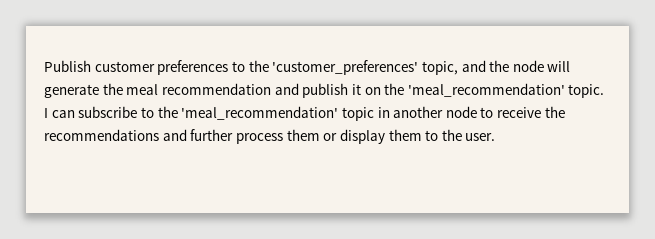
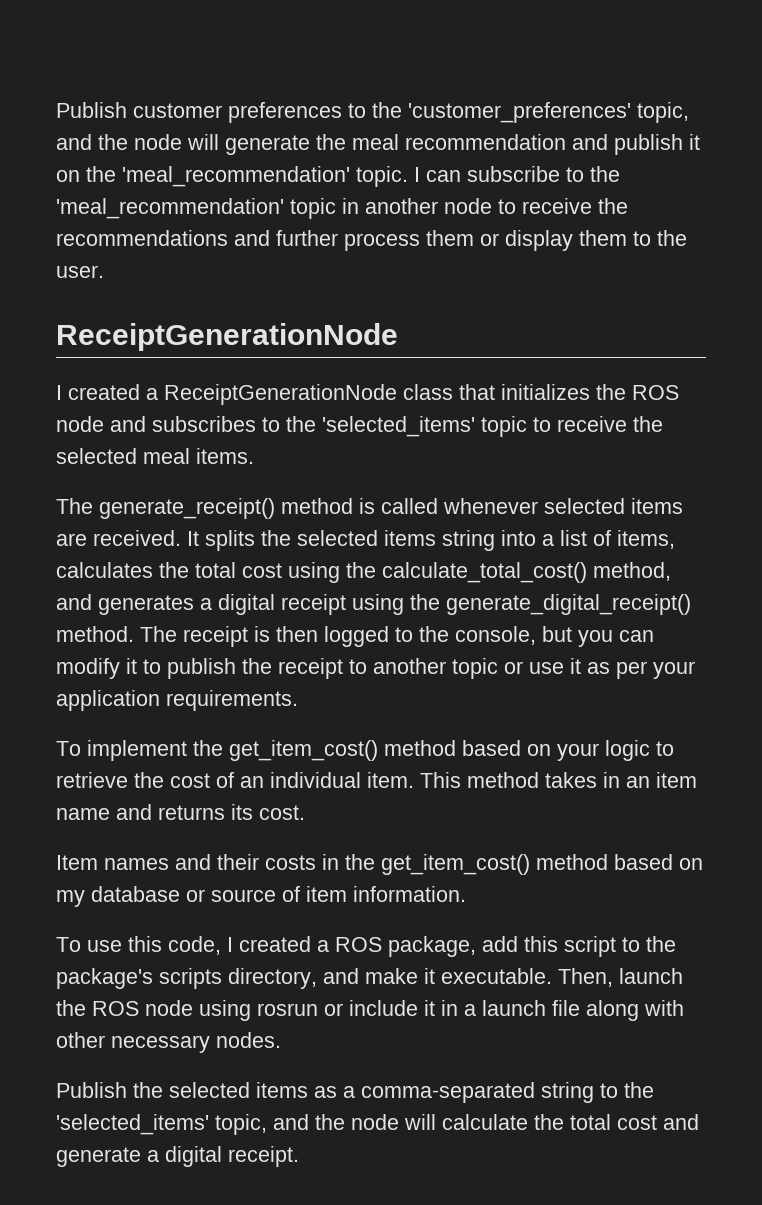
  I can subscribe to the 'meal_recommendation' topic in another node to receive the recommendations and further process them or display them to the user.
+ ReceiptGenerationNode
+ I created a ReceiptGenerationNode class that initializes the ROS node and subscribes to the 'selected_items' topic to receive the selected meal items.
+ The generate_receipt() method is called whenever selected items are received. It splits the selected items string into a list of items, calculates the total cost using the calculate_total_cost() method, and generates a digital receipt using the generate_digital_receipt() method. The receipt is then logged to the console, but you can modify it to publish the receipt to another topic or use it as per your application requirements.
+ To implement the get_item_cost() method based on your logic to retrieve the cost of an individual item. This method takes in an item name and returns its cost.
+ Item names and their costs in the get_item_cost() method based on my database or source of item information.
+ To use this code, I created a ROS package, add this script to the package's scripts directory, and make it executable. Then, launch the ROS node using rosrun or include it in a launch file along with other necessary nodes.
+ Publish the selected items as a comma-separated string to the 'selected_items' topic, and the node will calculate the total cost and generate a digital receipt.

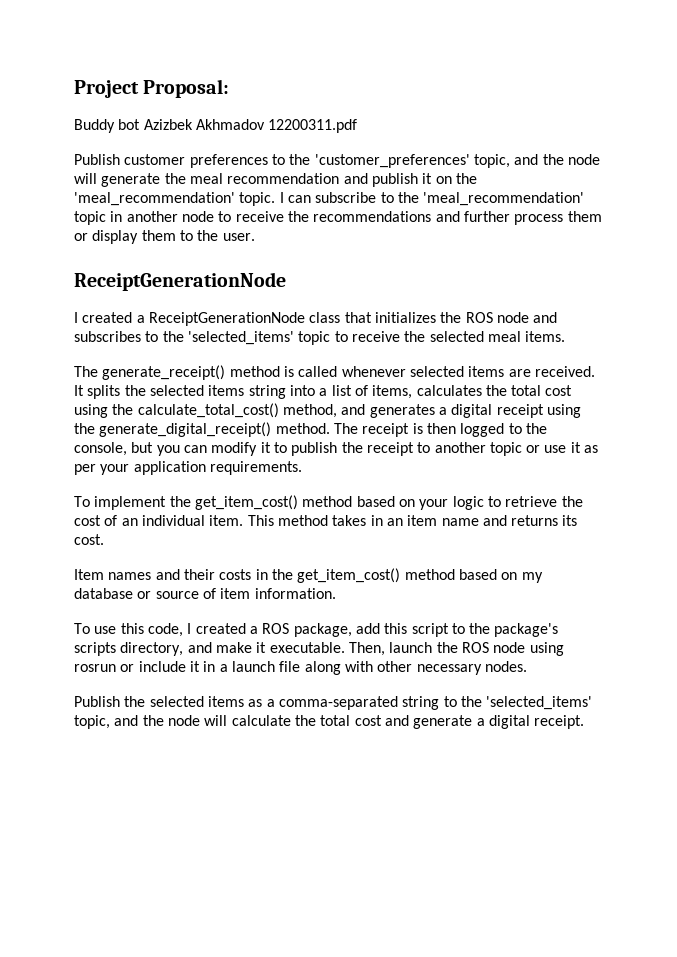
+ Project Proposal:
+ Buddy bot Azizbek Akhmadov 12200311.pdf

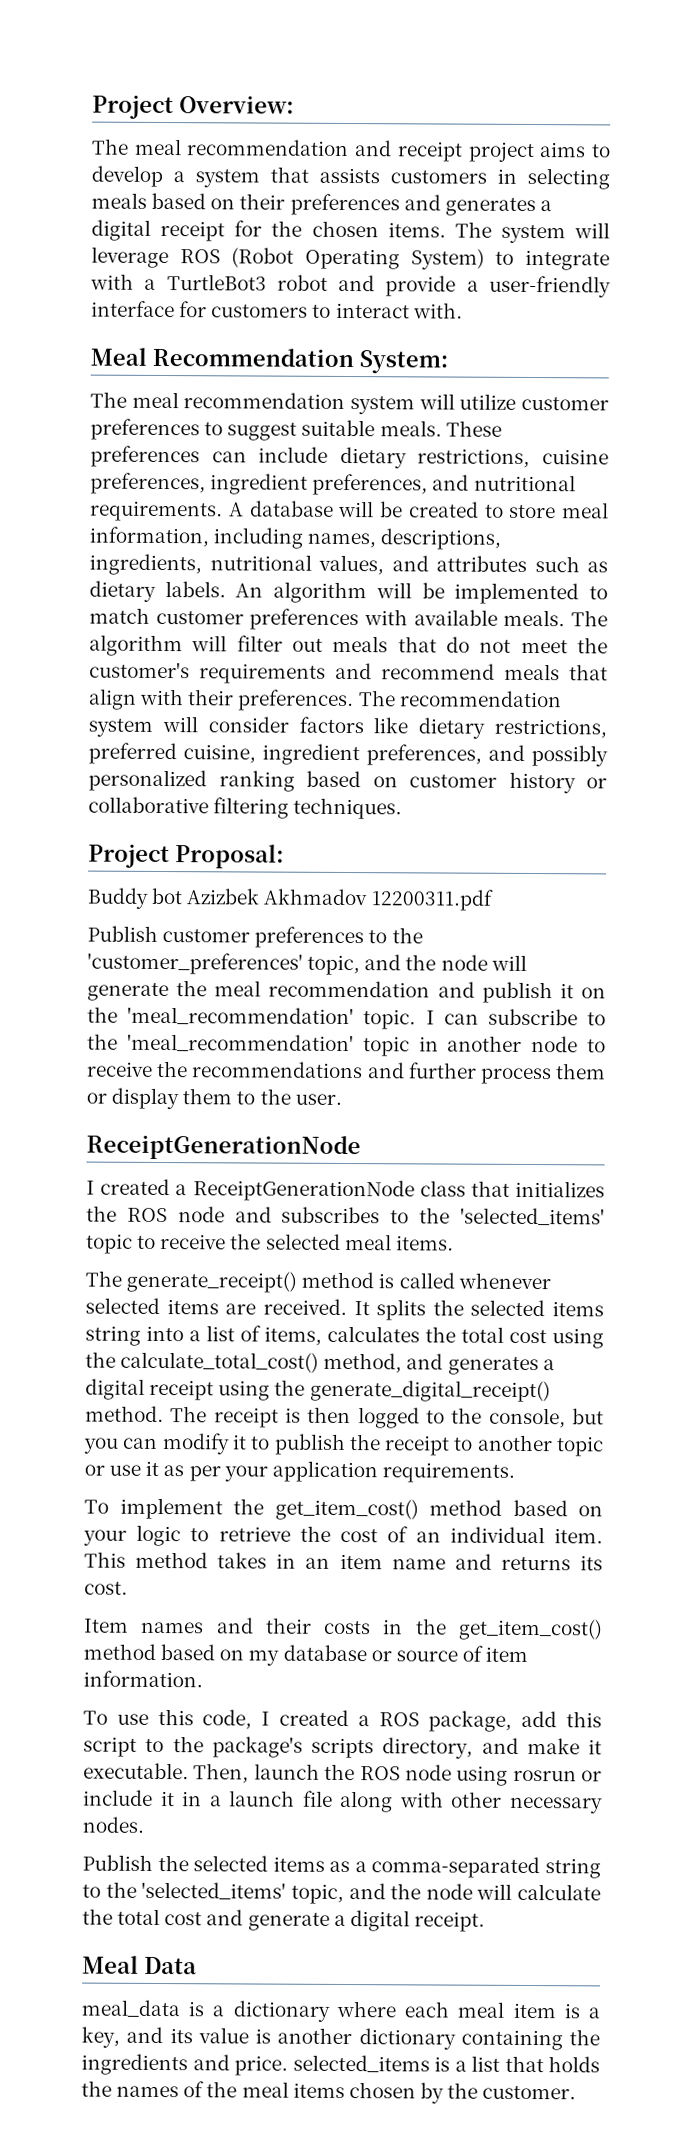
+ Project Overview:
+ The meal recommendation and receipt project aims to develop a system that assists customers in selecting meals based on their preferences and generates a digital receipt for the chosen items. The system will leverage ROS (Robot Operating System) to integrate with a TurtleBot3 robot and provide a user-friendly interface for customers to interact with.
+ Meal Recommendation System:
+ The meal recommendation system will utilize customer preferences to suggest suitable meals. These preferences can include dietary restrictions, cuisine preferences, ingredient preferences, and nutritional requirements. A database will be created to store meal information, including names, descriptions, ingredients, nutritional values, and attributes such as dietary labels. An algorithm will be implemented to match customer preferences with available meals. The algorithm will filter out meals that do not meet the customer's requirements and recommend meals that align with their preferences. The recommendation system will consider factors like dietary restrictions, preferred cuisine, ingredient preferences, and possibly personalized ranking based on customer history or collaborative filtering techniques.
+ Meal Data
+ meal_data is a dictionary where each meal item is a key, and its value is another dictionary containing the ingredients and price. selected_items is a list that holds the names of the meal items chosen by the customer.

